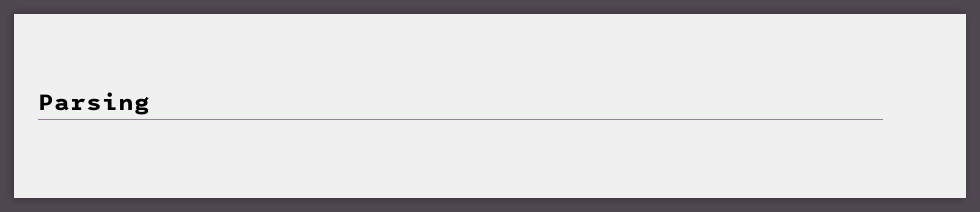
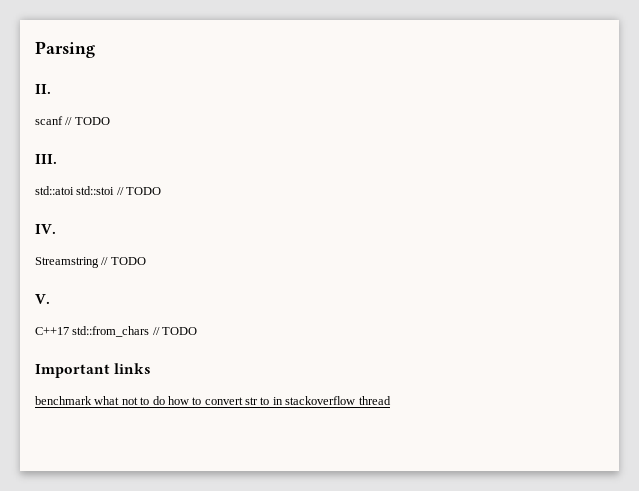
+ II.
+ scanf // TODO
+ III.
+ std::atoi std::stoi // TODO
+ IV.
+ Streamstring // TODO
+ V.
+ C++17 std::from_chars // TODO
+ Important links
+ benchmark what not to do how to convert str to in stackoverflow thread

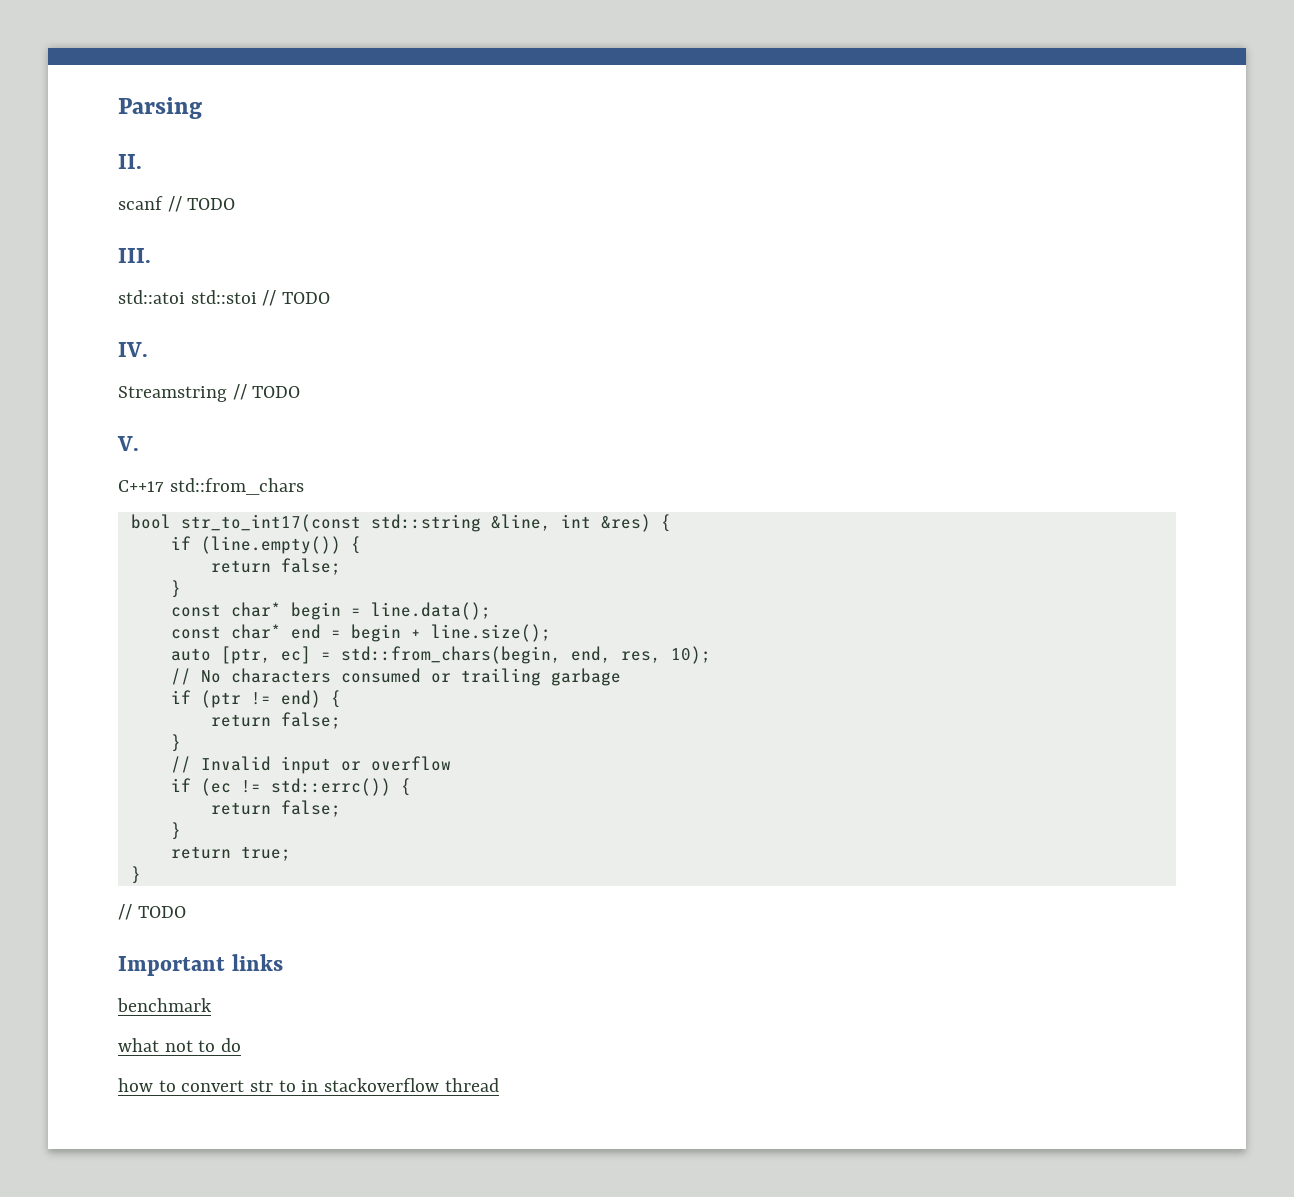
- C++17 std::from_chars // TODO
+ C++17 std::from_chars
+ bool str_to_int17(const std::string &line, int &res) {
+ if (line.empty()) {
+ return false;
+ }
+ const char* begin = line.data();
+ const char* end = begin + line.size();
+ auto [ptr, ec] = std::from_chars(begin, end, res, 10);
+ // No characters consumed or trailing garbage
+ if (ptr != end) {
+ return false;
+ }
+ // Invalid input or overflow
+ if (ec != std::errc()) {
+ return false;
+ }
+ return true;
+ }
+ // TODO
- benchmark what not to do how to convert str to in stackoverflow thread
+ benchmark
+ what not to do
+ how to convert str to in stackoverflow thread

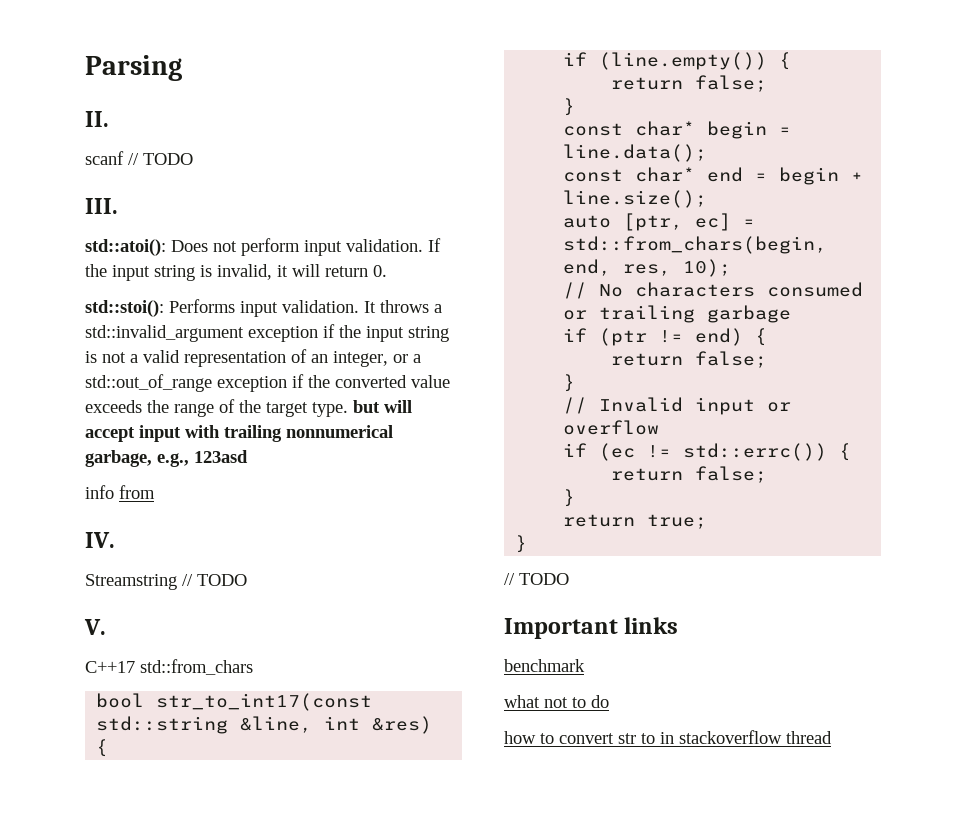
- std::atoi std::stoi // TODO
+ std::atoi(): Does not perform input validation. If the input string is invalid, it will return 0.
+ std::stoi(): Performs input validation. It throws a std::invalid_argument exception if the input string is not a valid representation of an integer, or a std::out_of_range exception if the converted value exceeds the range of the target type. but will accept input with trailing nonnumerical garbage, e.g., 123asd
+ info from

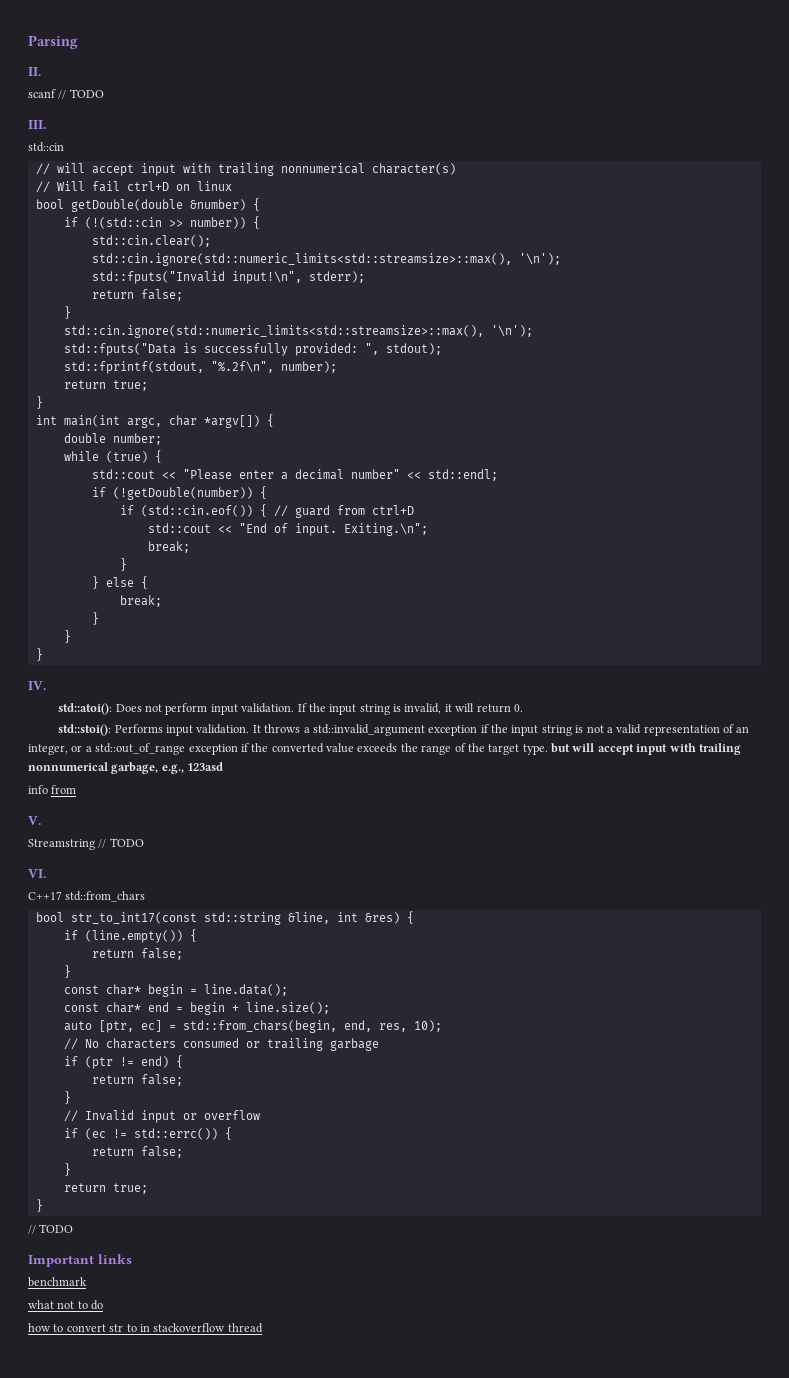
+ std::cin
+ // will accept input with trailing nonnumerical character(s)
+ // Will fail ctrl+D on linux
+ bool getDouble(double &number) {
+ if (!(std::cin >> number)) {
+ std::cin.clear();
+ std::cin.ignore(std::numeric_limits<std::streamsize>::max(), '\n');
+ std::fputs("Invalid input!\n", stderr);
+ return false;
+ }
+ std::cin.ignore(std::numeric_limits<std::streamsize>::max(), '\n');
+ std::fputs("Data is successfully provided: ", stdout);
+ std::fprintf(stdout, "%.2f\n", number);
+ return true;
+ }
+ int main(int argc, char *argv[]) {
+ double number;
+ while (true) {
+ std::cout << "Please enter a decimal number" << std::endl;
+ if (!getDouble(number)) {
+ if (std::cin.eof()) { // guard from ctrl+D
+ std::cout << "End of input. Exiting.\n";
+ break;
+ }
+ } else {
+ break;
+ }
+ }
+ }
+ IV.
- IV.
+ V.
- V.
+ VI.

